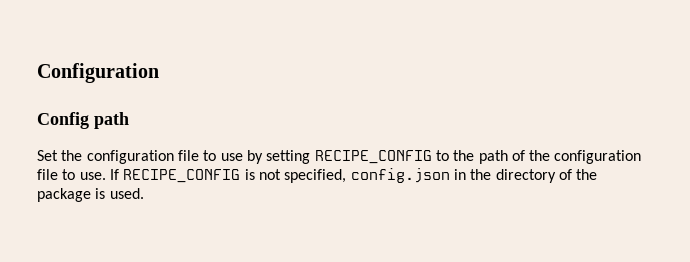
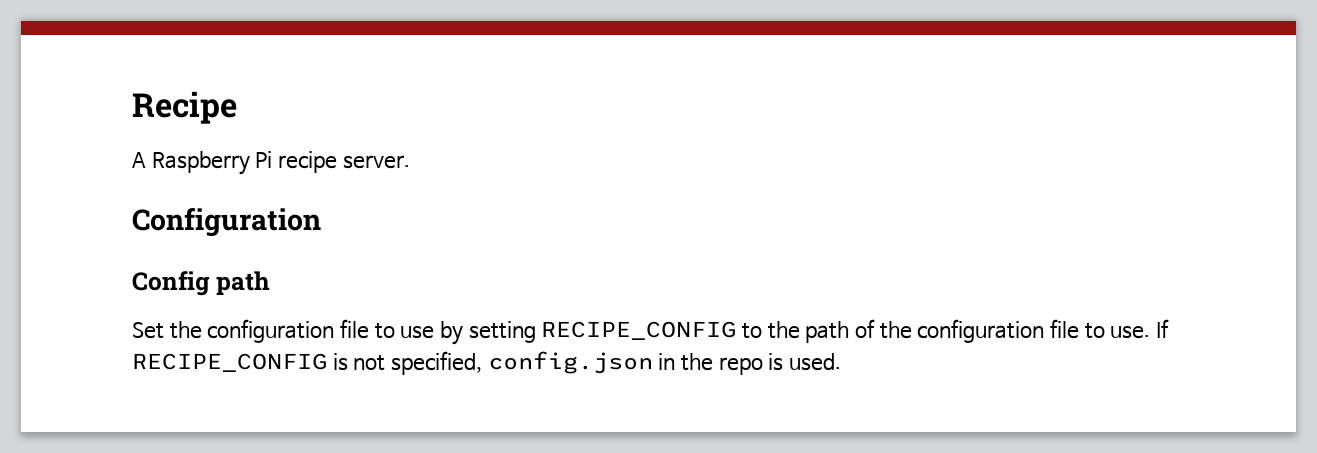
+ Recipe
+ A Raspberry Pi recipe server.
- If RECIPE_CONFIG is not specified, config.json in the directory of the package is used.
+ If RECIPE_CONFIG is not specified, config.json in the repo is used.

